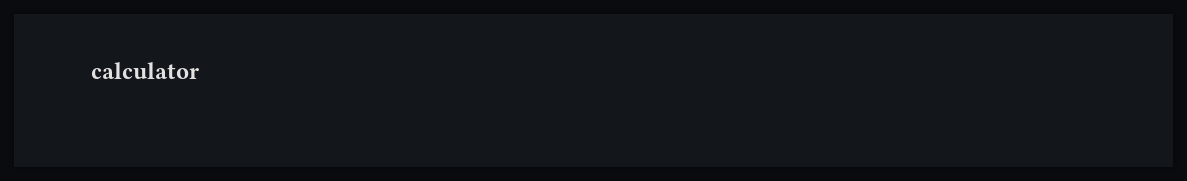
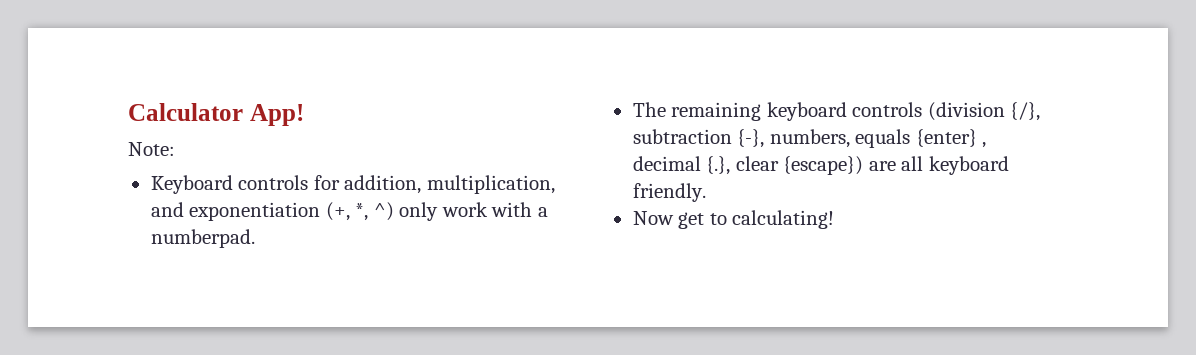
- calculator
+ Calculator App!
+ Note:
+ Keyboard controls for addition, multiplication, and exponentiation (+, *, ^) only work with a numberpad.
+ The remaining keyboard controls (division {/}, subtraction {-}, numbers, equals {enter} , decimal {.}, clear {escape}) are all keyboard friendly.
+ Now get to calculating!

